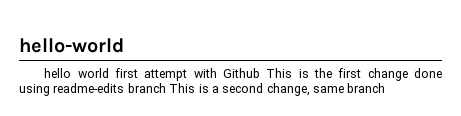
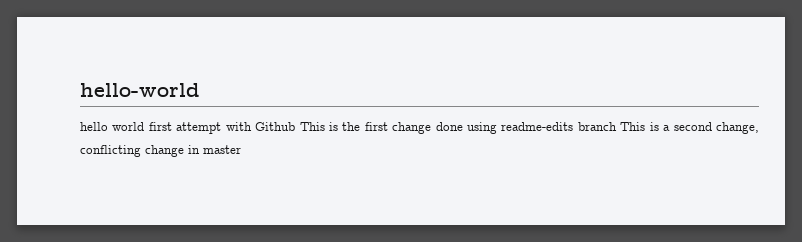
- hello world first attempt with Github This is the first change done using readme-edits branch This is a second change, same branch
+ hello world first attempt with Github This is the first change done using readme-edits branch This is a second change, conflicting change in master

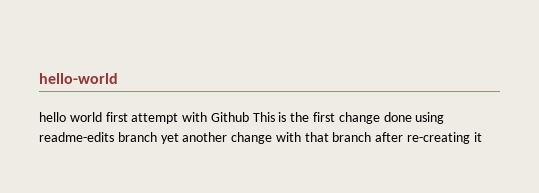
- hello world first attempt with Github This is the first change done using readme-edits branch This is a second change, conflicting change in master
+ hello world first attempt with Github This is the first change done using readme-edits branch yet another change with that branch after re-creating it

